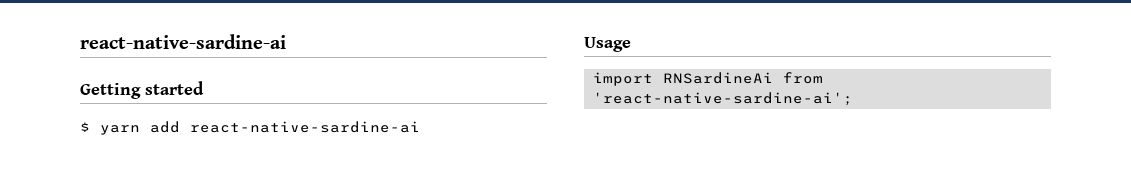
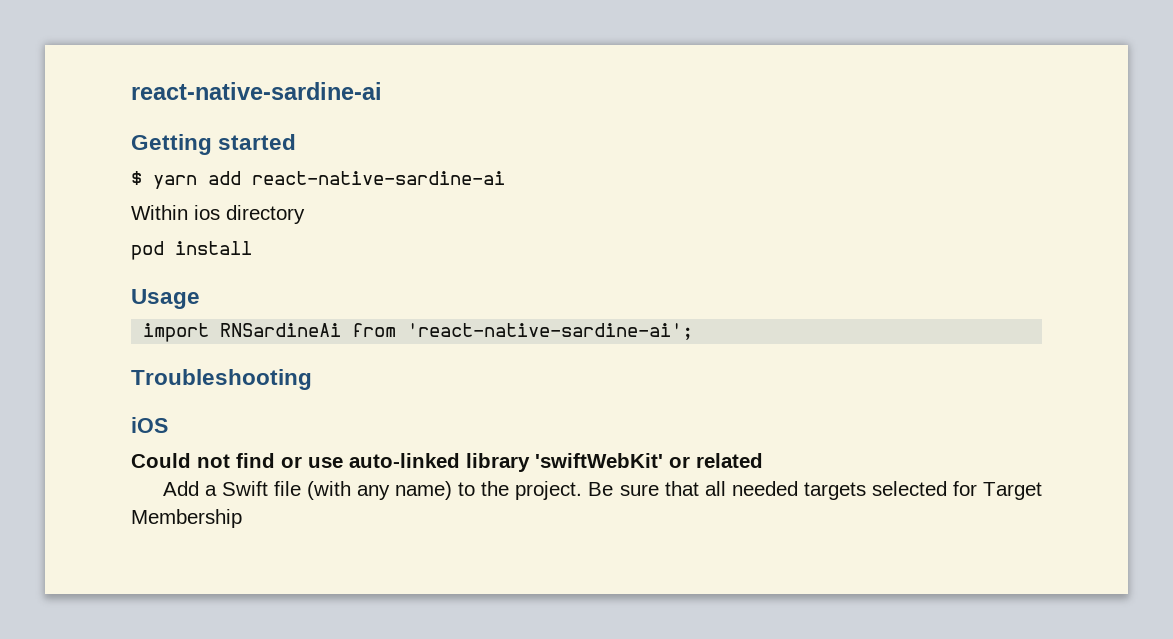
+ Within ios directory
+ pod install
+ Troubleshooting
+ iOS
+ Could not find or use auto-linked library 'swiftWebKit' or related
+ Add a Swift file (with any name) to the project. Be sure that all needed targets selected for Target Membership

